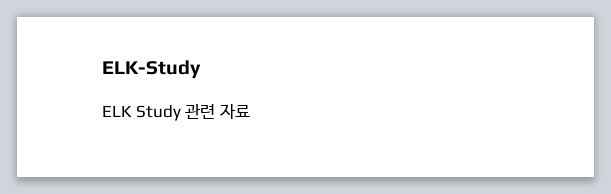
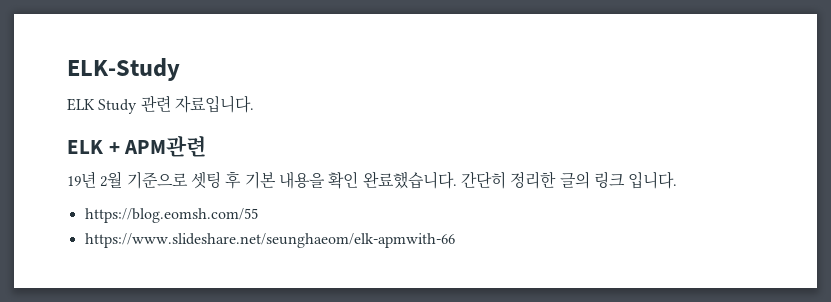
- ELK Study 관련 자료
+ ELK Study 관련 자료입니다.
+ ELK + APM관련
+ 19년 2월 기준으로 셋팅 후 기본 내용을 확인 완료했습니다. 간단히 정리한 글의 링크 입니다.
+ https://blog.eomsh.com/55
+ https://www.slideshare.net/seunghaeom/elk-apmwith-66

